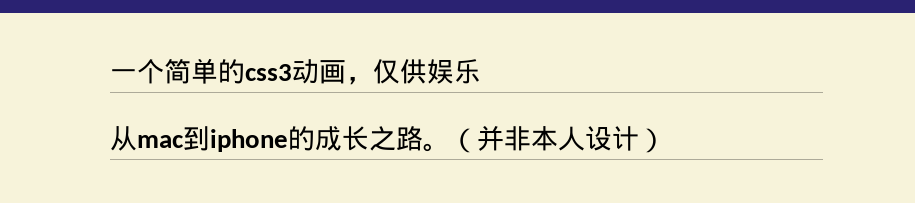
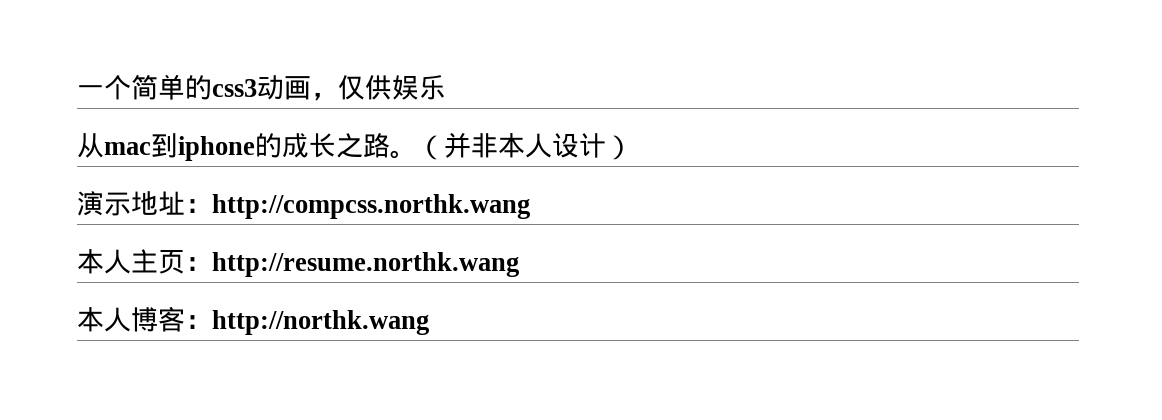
+ 演示地址：http://compcss.northk.wang
+ 本人主页：http://resume.northk.wang
+ 本人博客：http://northk.wang

